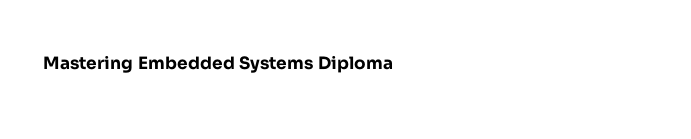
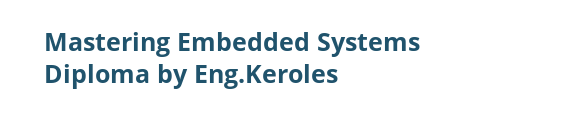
- Mastering Embedded Systems Diploma
+ Mastering Embedded Systems Diploma by Eng.Keroles

